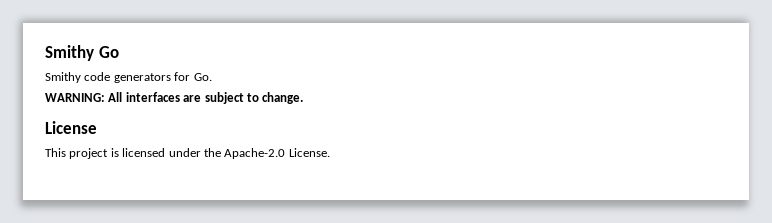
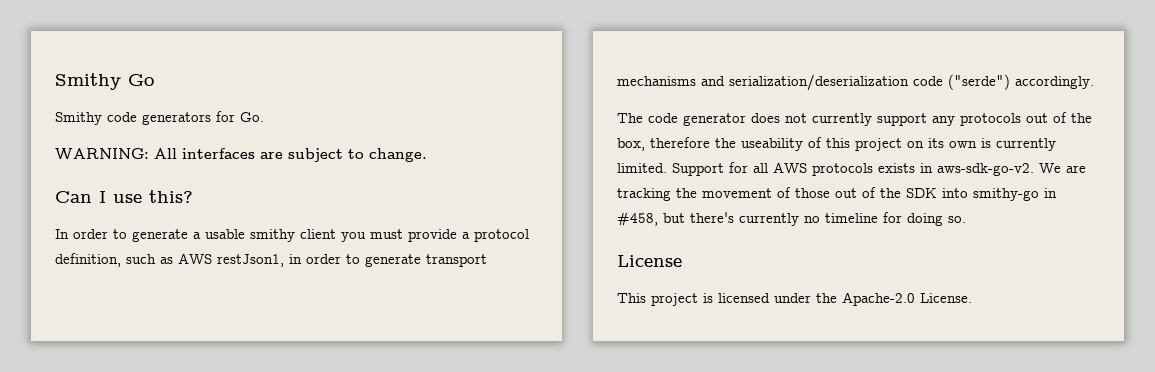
+ Can I use this?
+ In order to generate a usable smithy client you must provide a protocol definition, such as AWS restJson1, in order to generate transport mechanisms and serialization/deserialization code ("serde") accordingly.
+ The code generator does not currently support any protocols out of the box, therefore the useability of this project on its own is currently limited. Support for all AWS protocols exists in aws-sdk-go-v2. We are tracking the movement of those out of the SDK into smithy-go in #458, but there's currently no timeline for doing so.

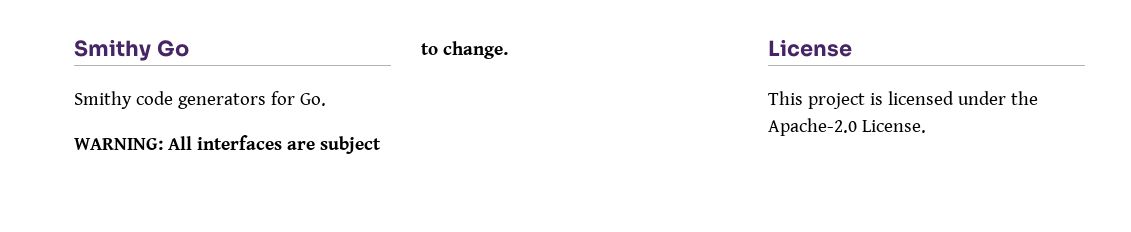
- Can I use this?
- In order to generate a usable smithy client you must provide a protocol definition, such as AWS restJson1, in order to generate transport mechanisms and serialization/deserialization code ("serde") accordingly.
- The code generator does not currently support any protocols out of the box, therefore the useability of this project on its own is currently limited. Support for all AWS protocols exists in aws-sdk-go-v2. We are tracking the movement of those out of the SDK into smithy-go in #458, but there's currently no timeline for doing so.

